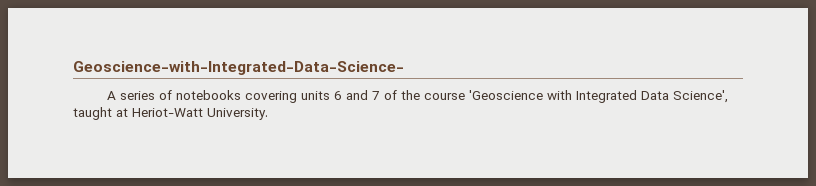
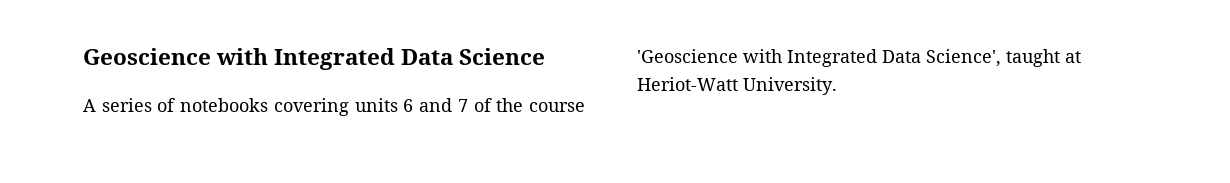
- Geoscience-with-Integrated-Data-Science-
+ Geoscience with Integrated Data Science

